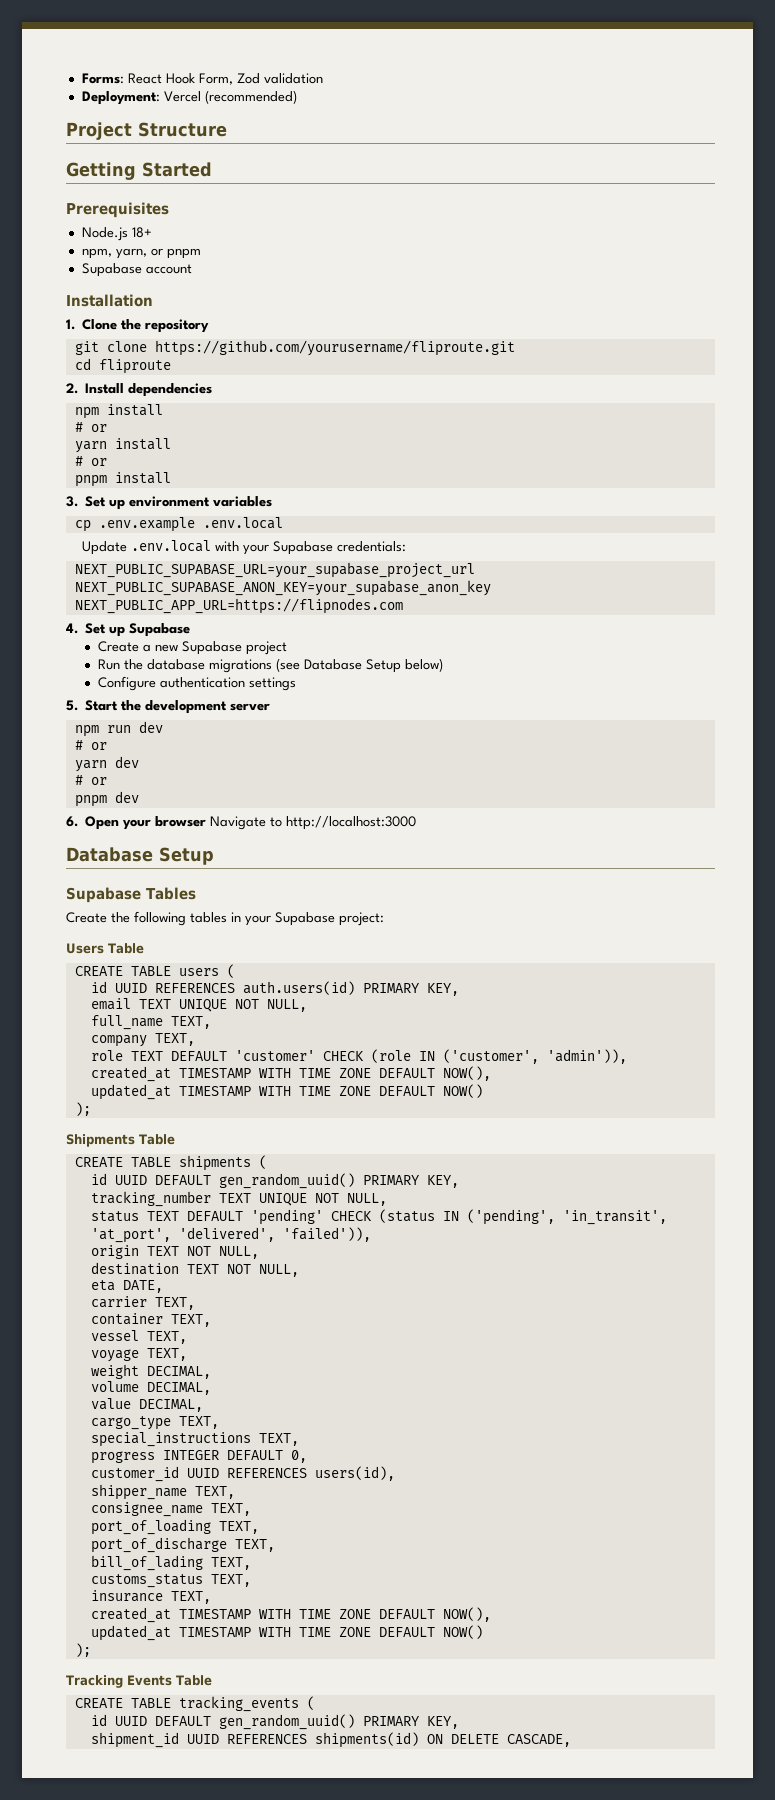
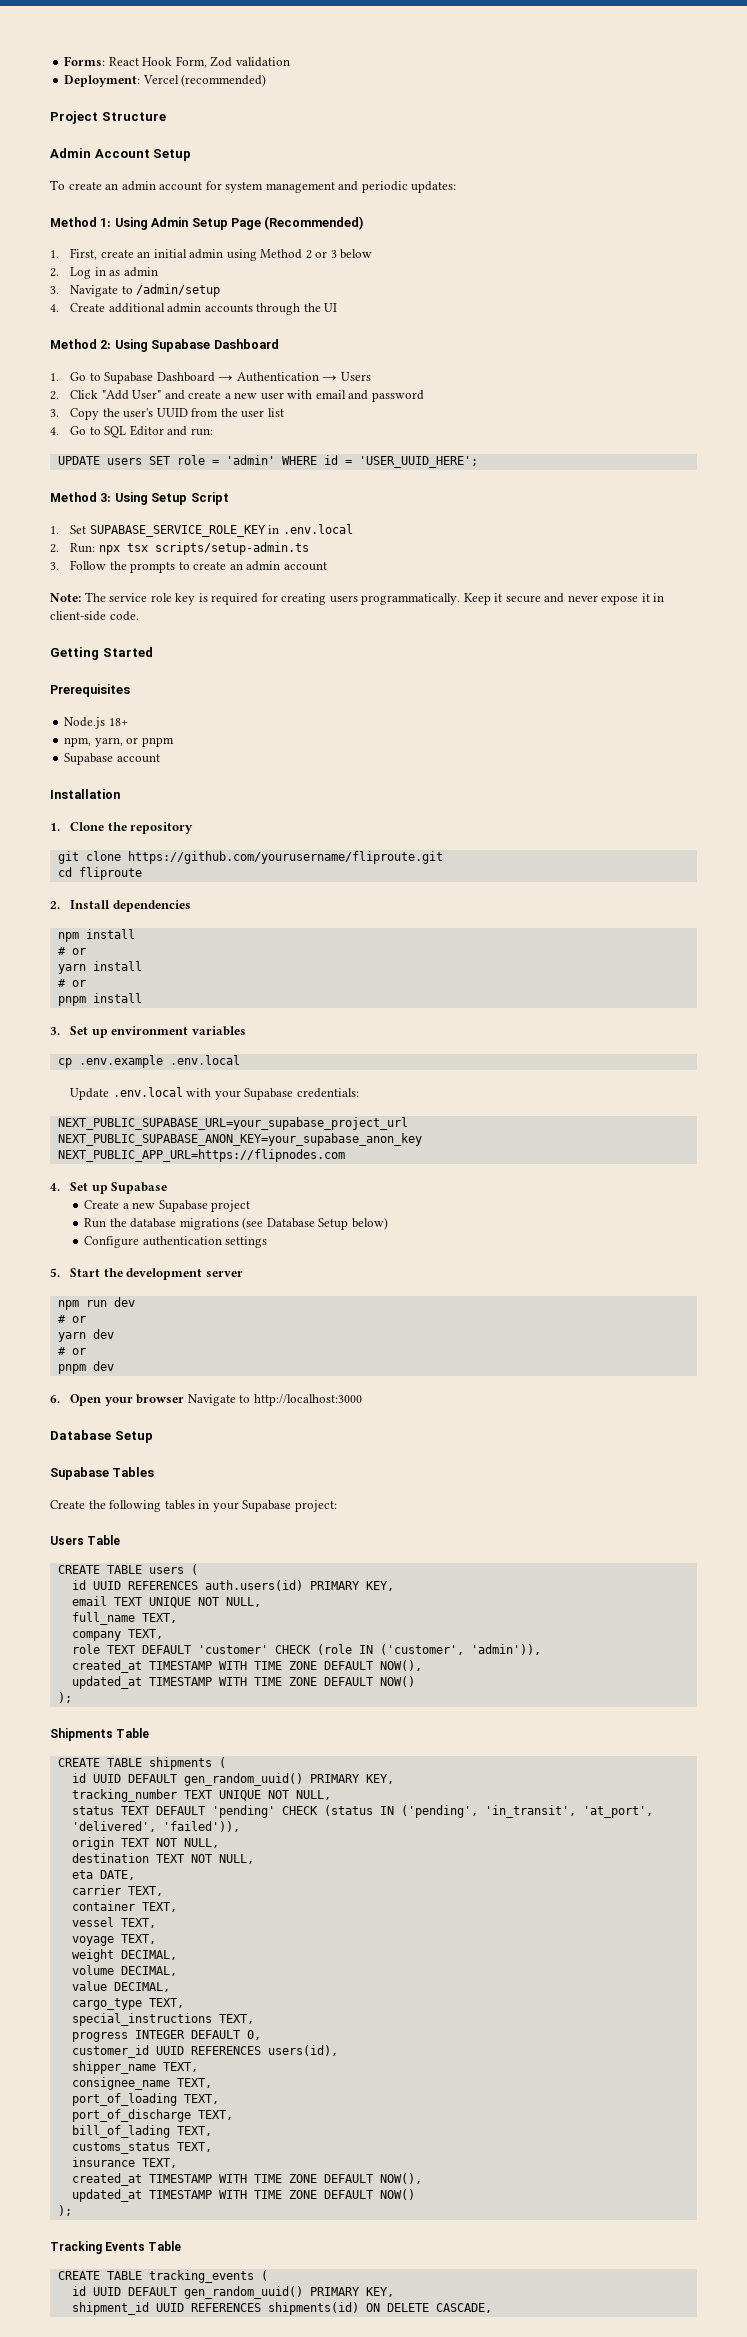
+ Admin Account Setup
+ To create an admin account for system management and periodic updates:
+ Method 1: Using Admin Setup Page (Recommended)
+ 1. First, create an initial admin using Method 2 or 3 below
+ 2. Log in as admin
+ 3. Navigate to /admin/setup
+ 4. Create additional admin accounts through the UI
+ Method 2: Using Supabase Dashboard
+ 1. Go to Supabase Dashboard → Authentication → Users
+ 2. Click "Add User" and create a new user with email and password
+ 3. Copy the user's UUID from the user list
+ 4. Go to SQL Editor and run:
+ UPDATE users SET role = 'admin' WHERE id = 'USER_UUID_HERE';
+ Method 3: Using Setup Script
+ 1. Set SUPABASE_SERVICE_ROLE_KEY in .env.local
+ 2. Run: npx tsx scripts/setup-admin.ts
+ 3. Follow the prompts to create an admin account
+ Note: The service role key is required for creating users programmatically. Keep it secure and never expose it in client-side code.

